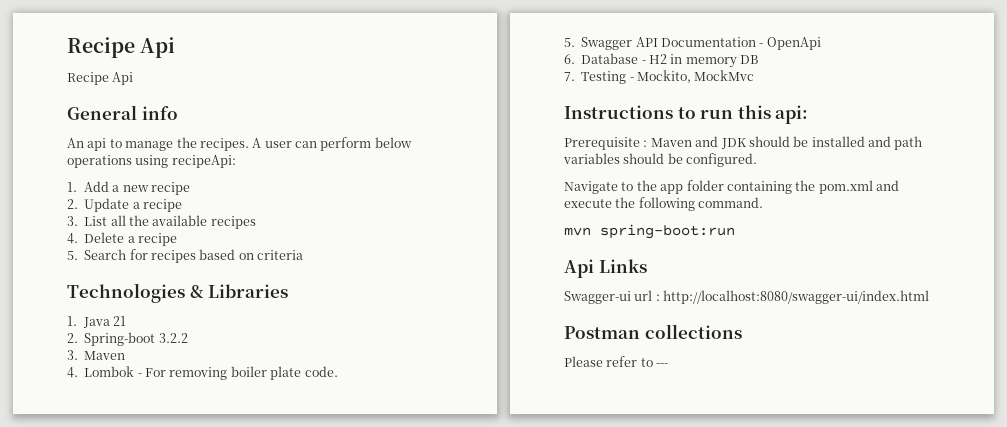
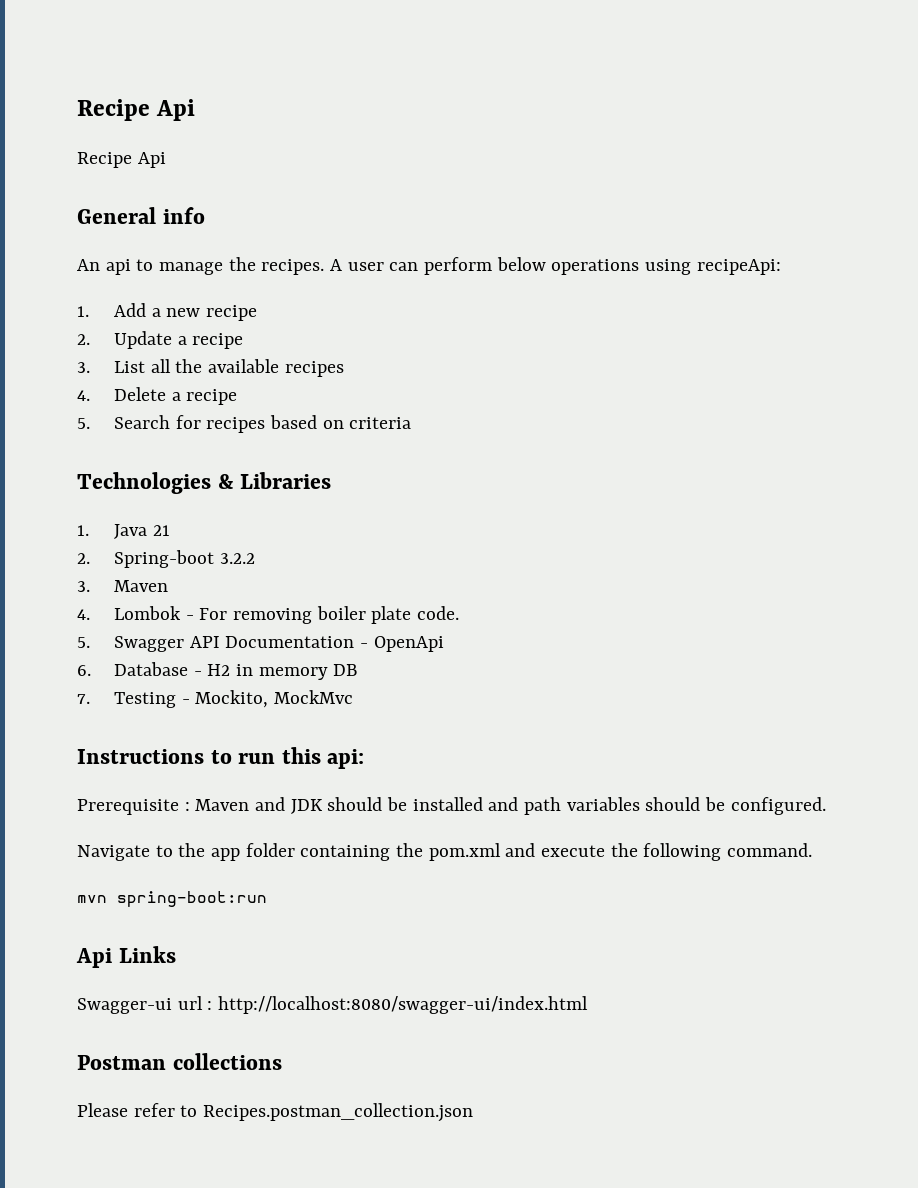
- Please refer to ---
+ Please refer to Recipes.postman_collection.json

